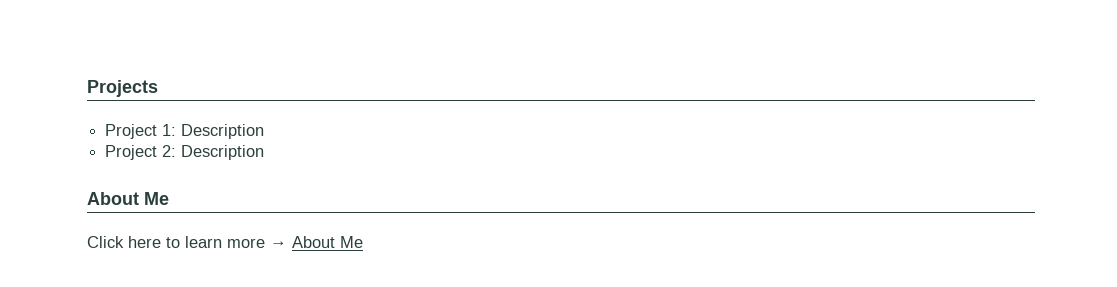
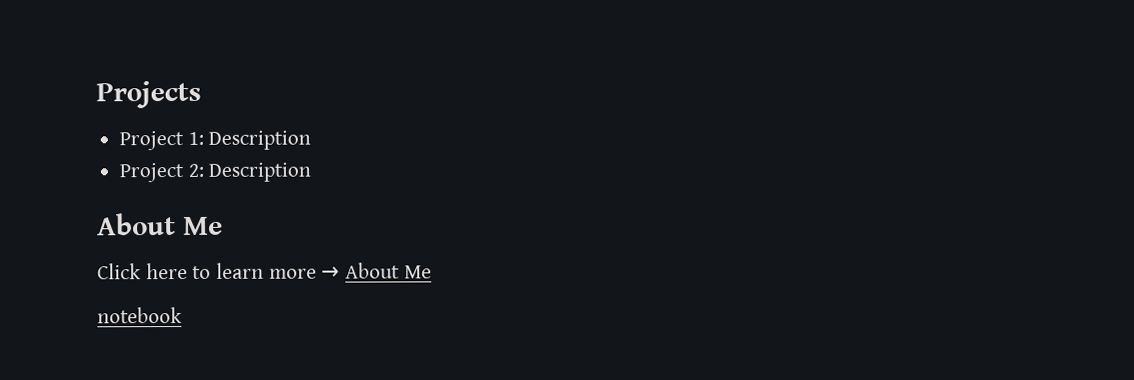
+ notebook

